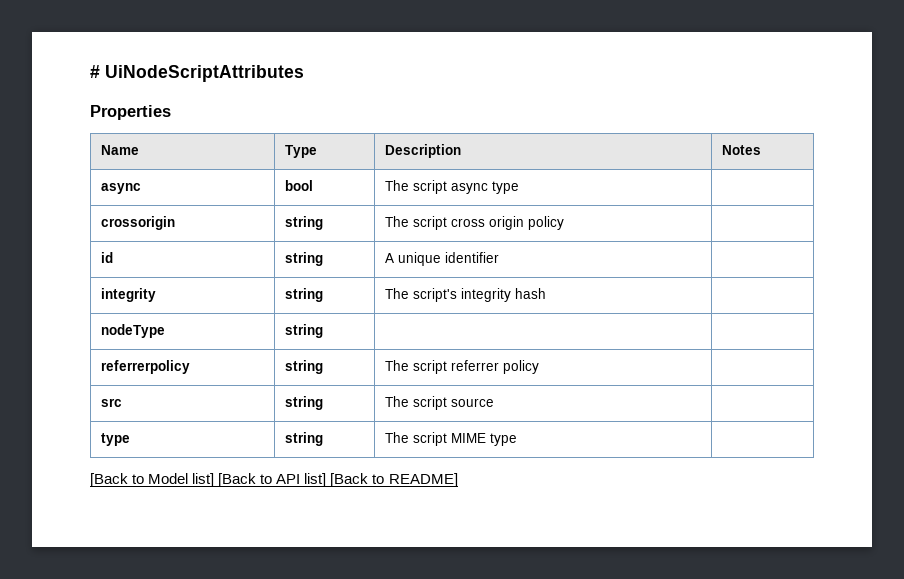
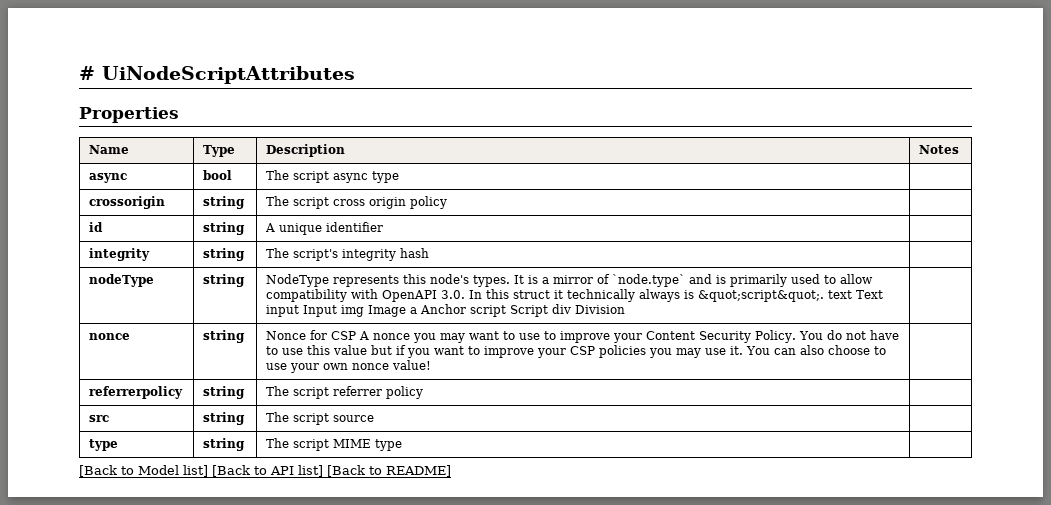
+ NodeType represents this node's types. It is a mirror of `node.type` and is primarily used to allow compatibility with OpenAPI 3.0. In this struct it technically always is &quot;script&quot;. text Text input Input img Image a Anchor script Script div Division |
+ nonce | string | Nonce for CSP A nonce you may want to use to improve your Content Security Policy. You do not have to use this value but if you want to improve your CSP policies you may use it. You can also choose to use your own nonce value!

